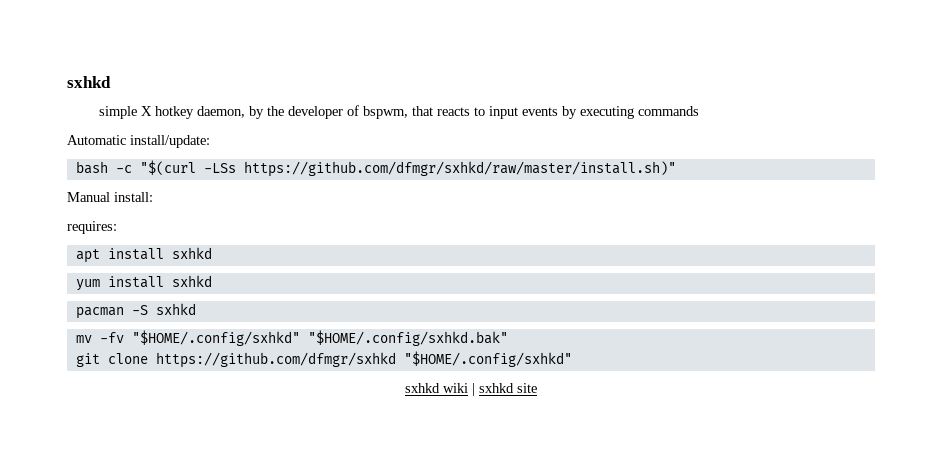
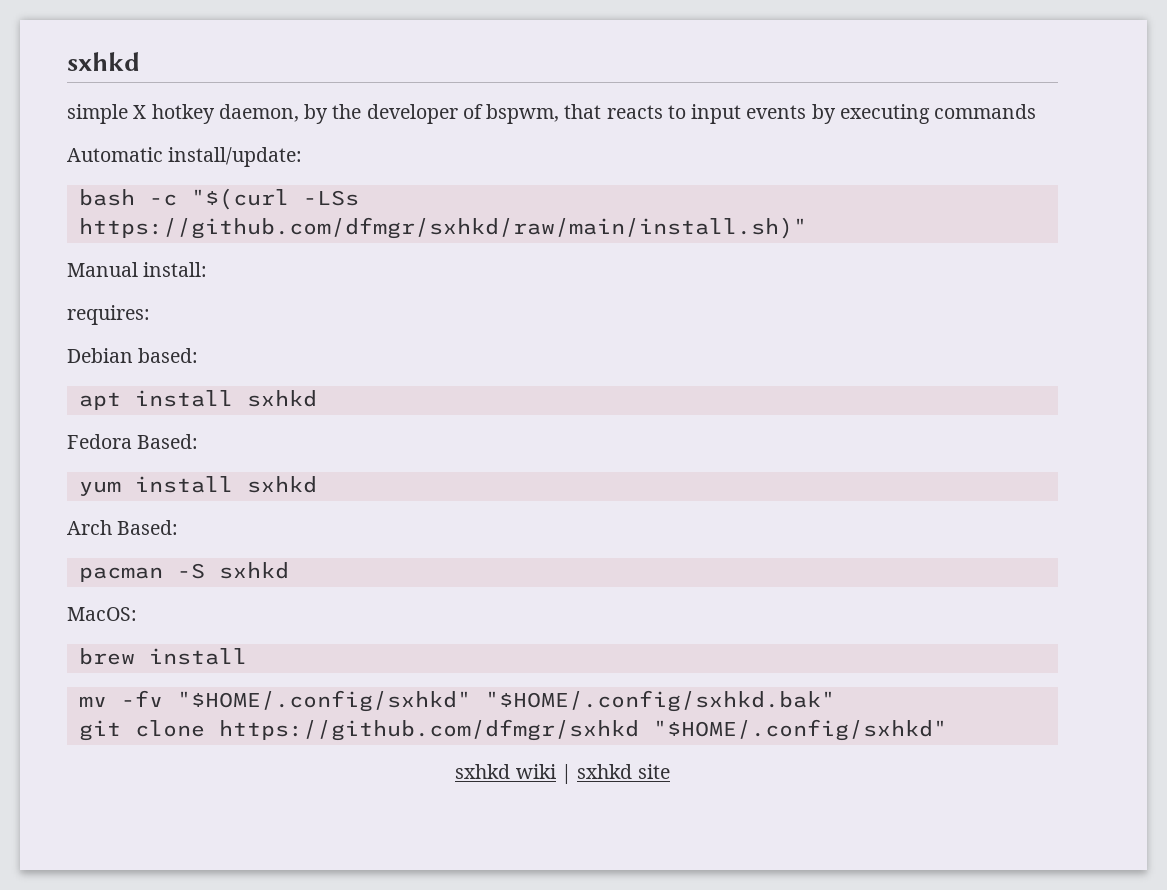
- bash -c "$(curl -LSs https://github.com/dfmgr/sxhkd/raw/master/install.sh)"
+ bash -c "$(curl -LSs https://github.com/dfmgr/sxhkd/raw/main/install.sh)"
+ Debian based:
+ Fedora Based:
+ Arch Based:
+ MacOS:
+ brew install

